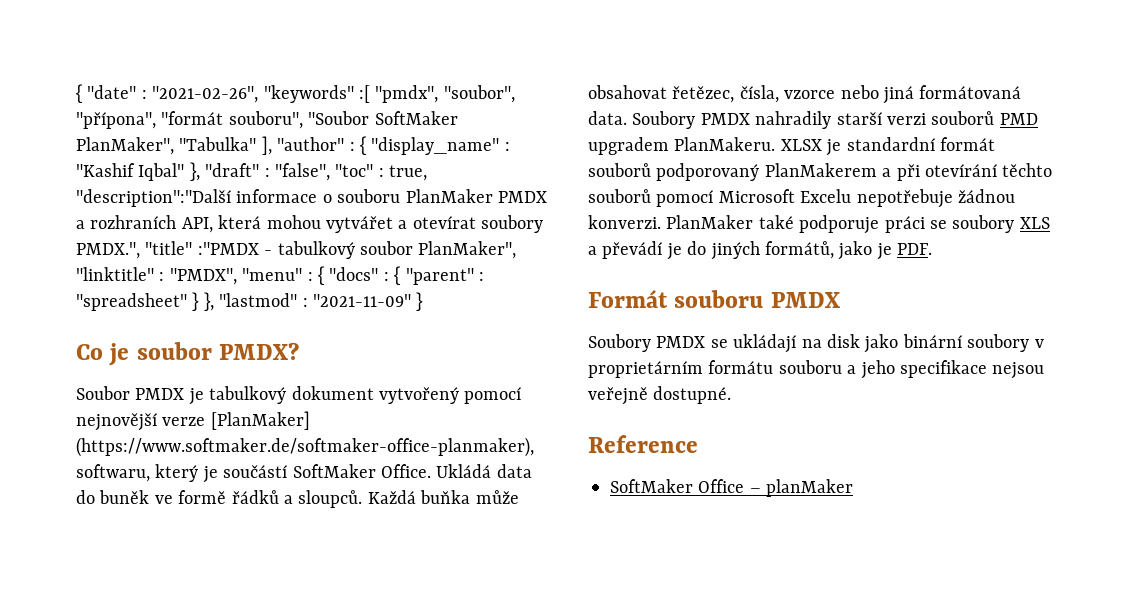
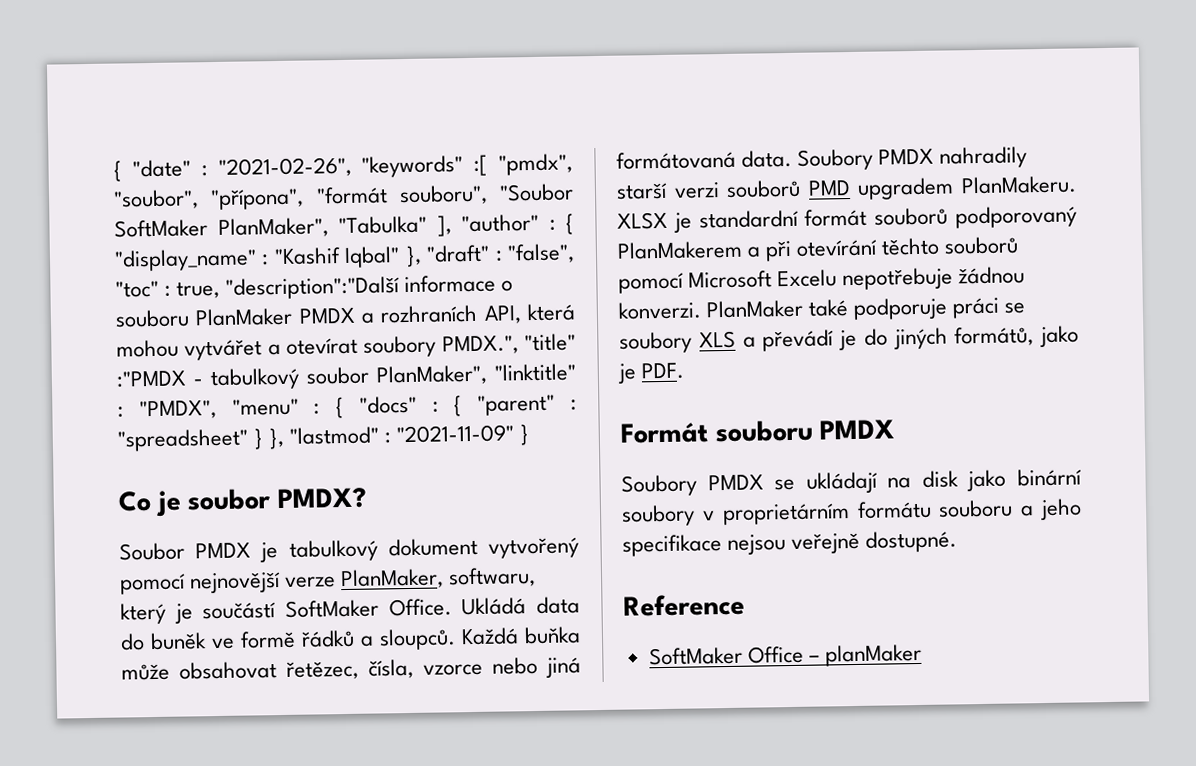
- Soubor PMDX je tabulkový dokument vytvořený pomocí nejnovější verze [PlanMaker] (https://www.softmaker.de/softmaker-office-planmaker), softwaru, který je součástí SoftMaker Office.
+ Soubor PMDX je tabulkový dokument vytvořený pomocí nejnovější verze PlanMaker, softwaru, který je součástí SoftMaker Office.

